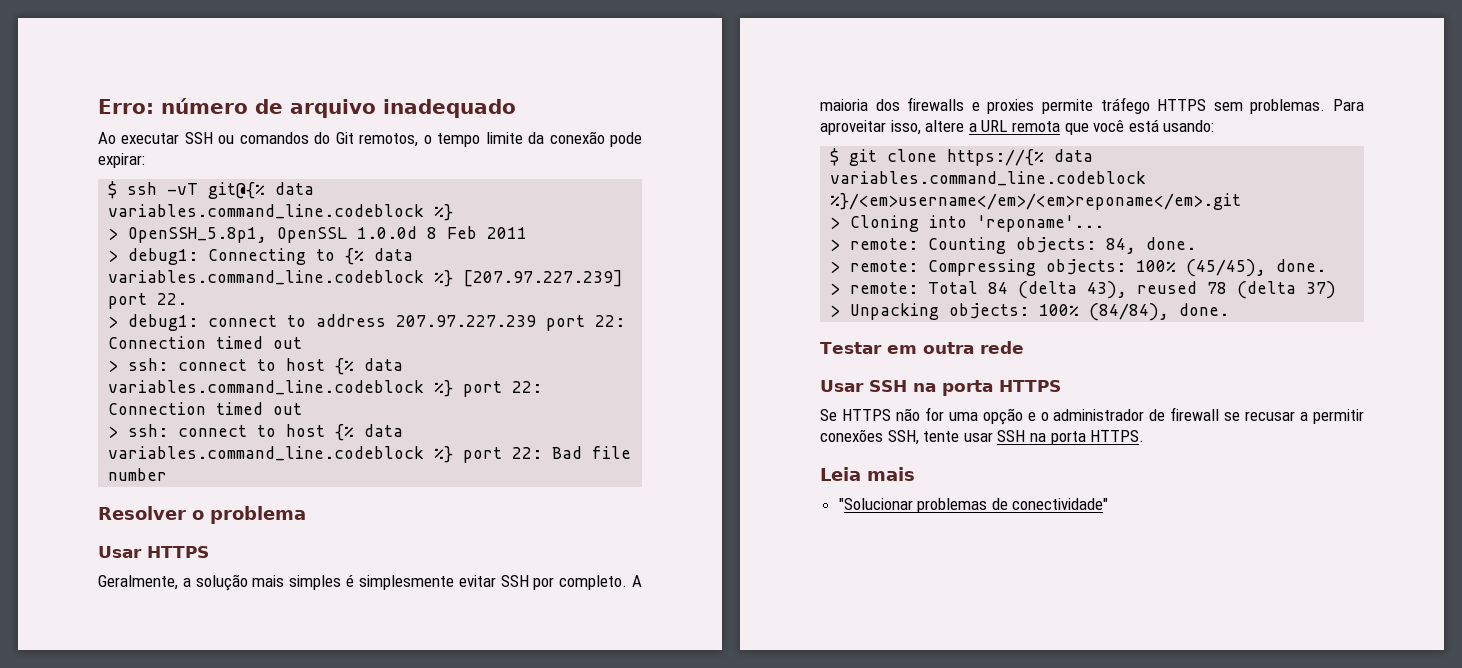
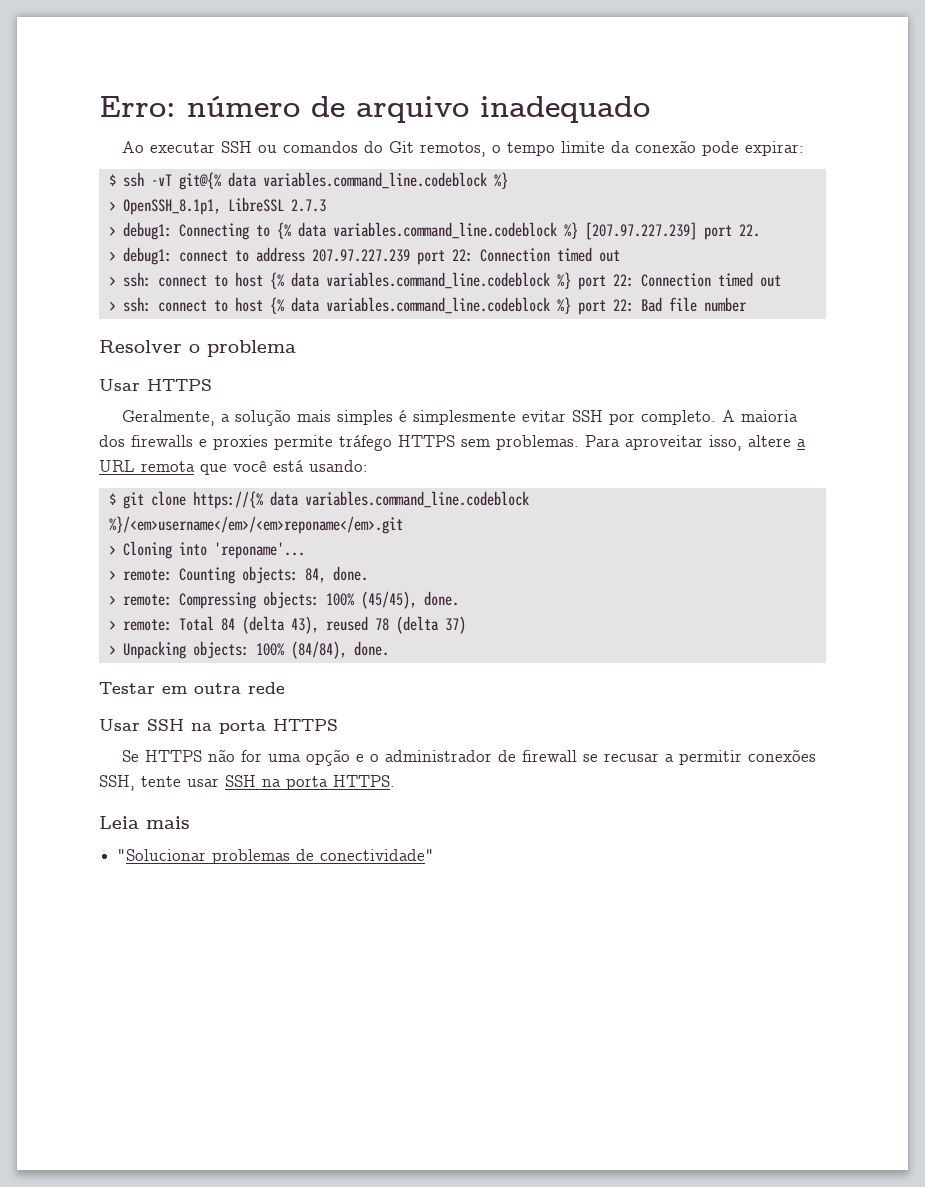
- > OpenSSH_5.8p1, OpenSSL 1.0.0d 8 Feb 2011
+ > OpenSSH_8.1p1, LibreSSL 2.7.3

